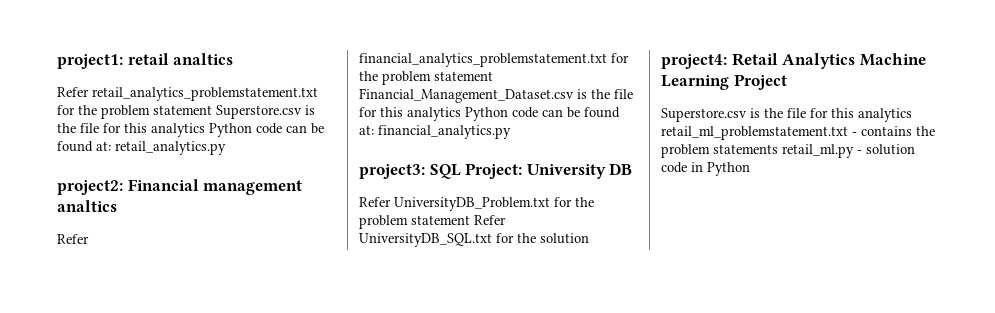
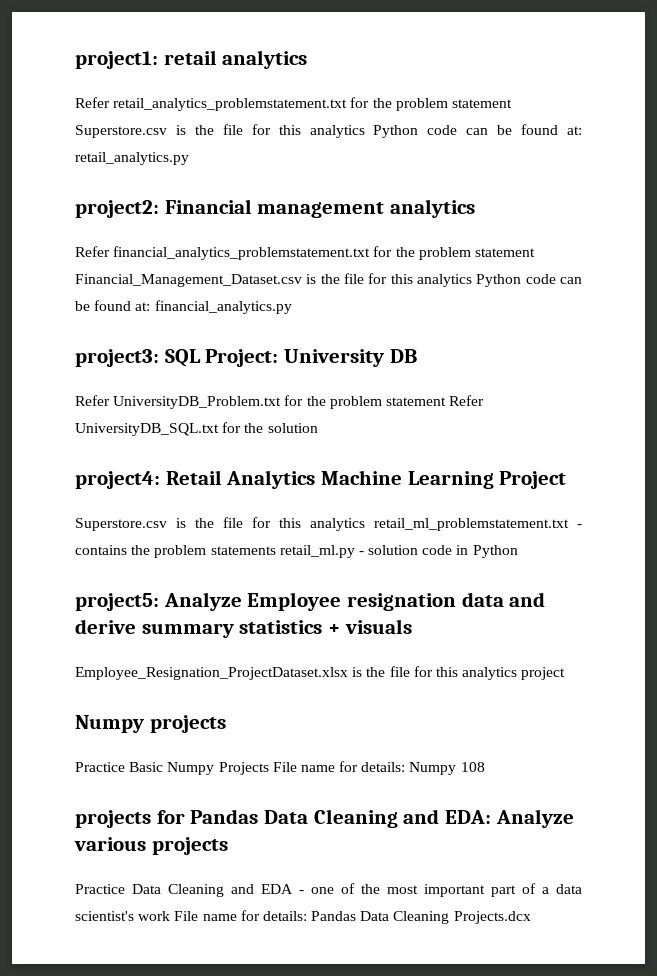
- project1: retail analtics
+ project1: retail analytics
- project2: Financial management analtics
+ project2: Financial management analytics
+ project5: Analyze Employee resignation data and derive summary statistics + visuals
+ Employee_Resignation_ProjectDataset.xlsx is the file for this analytics project
+ Numpy projects
+ Practice Basic Numpy Projects File name for details: Numpy 108
+ projects for Pandas Data Cleaning and EDA: Analyze various projects
+ Practice Data Cleaning and EDA - one of the most important part of a data scientist's work File name for details: Pandas Data Cleaning Projects.dcx

